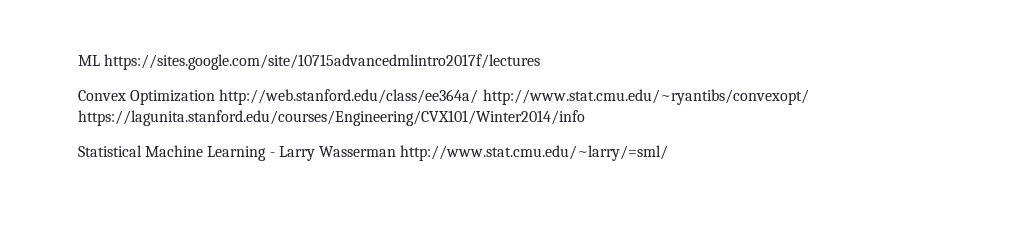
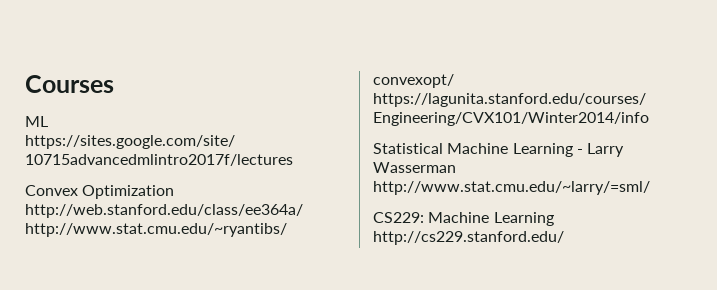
+ Courses
+ CS229: Machine Learning http://cs229.stanford.edu/

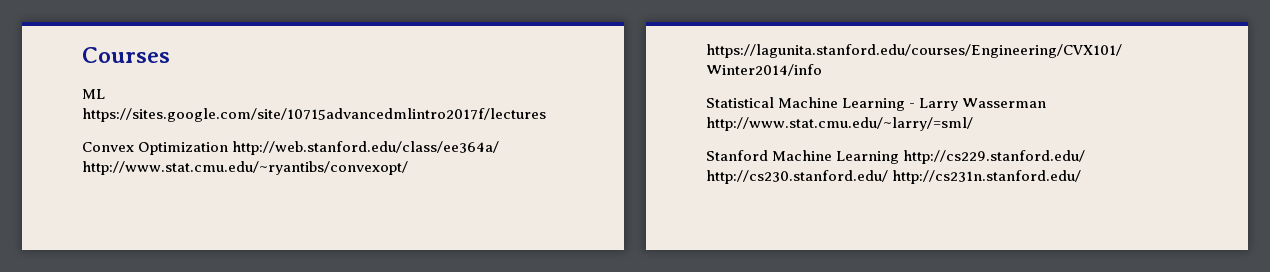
- CS229: Machine Learning http://cs229.stanford.edu/
+ Stanford Machine Learning http://cs229.stanford.edu/ http://cs230.stanford.edu/ http://cs231n.stanford.edu/

